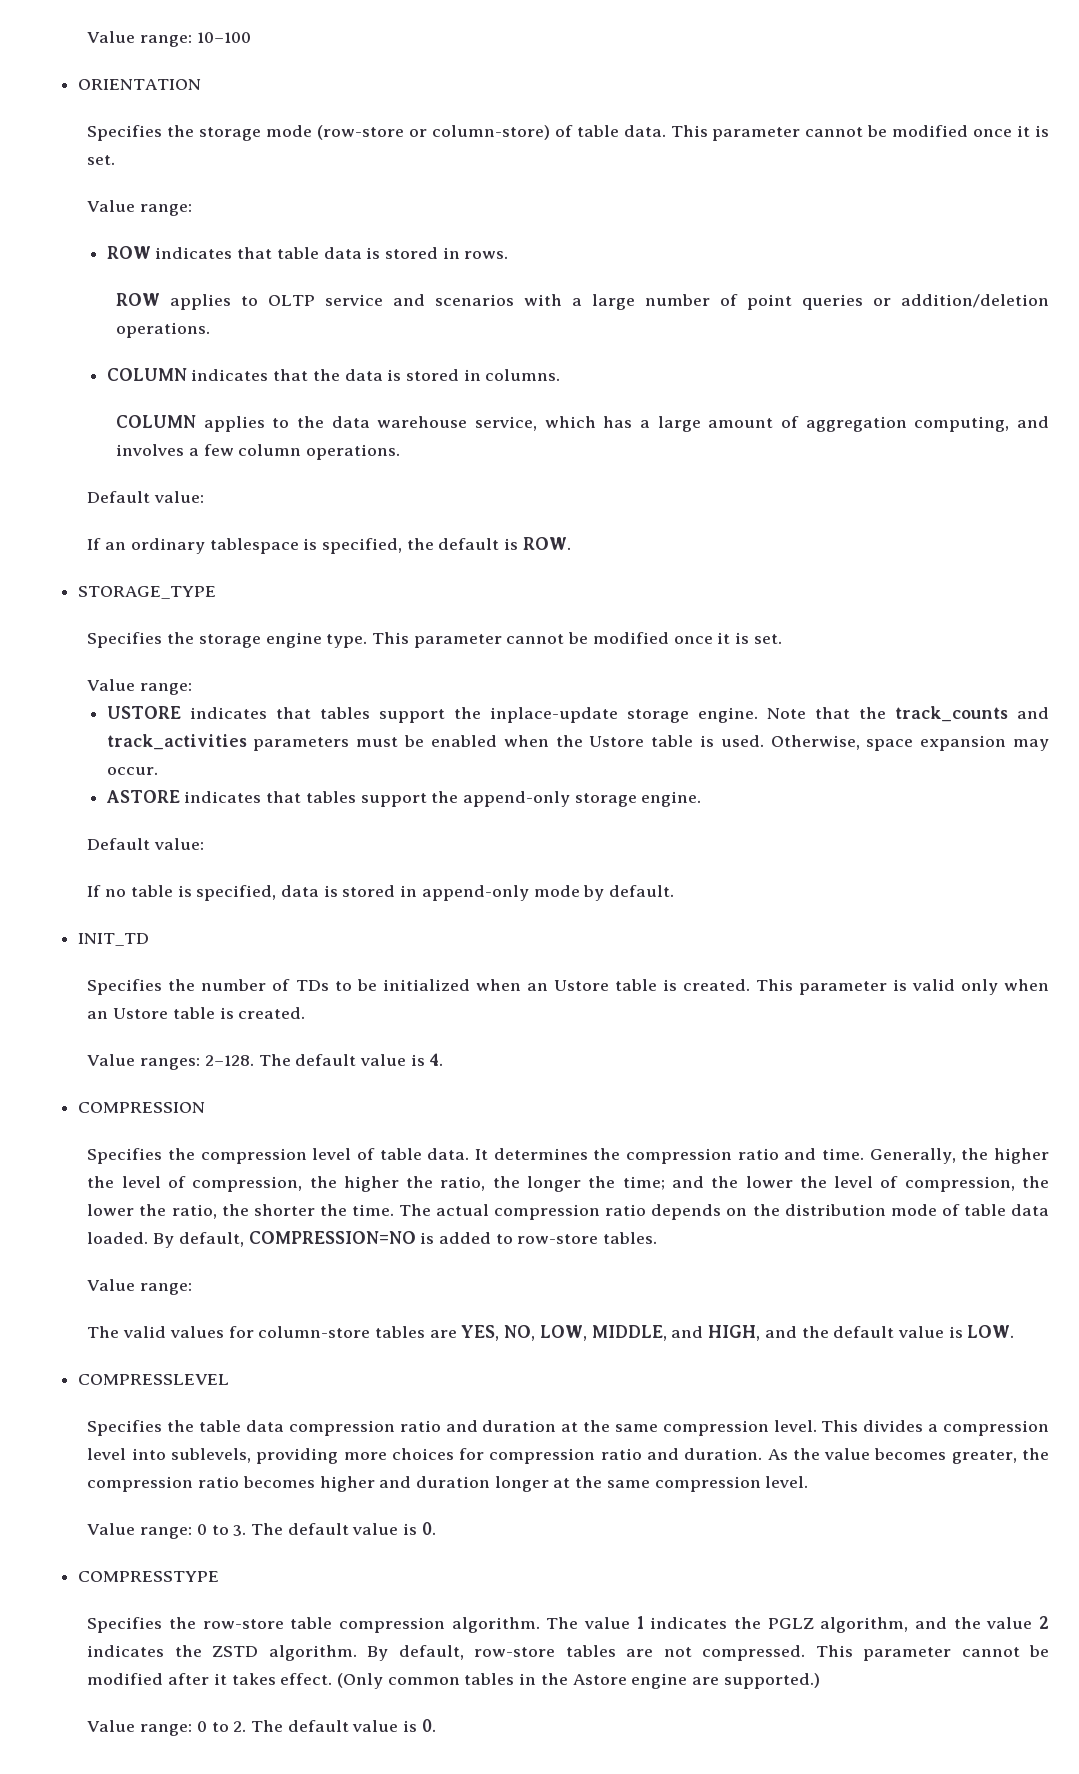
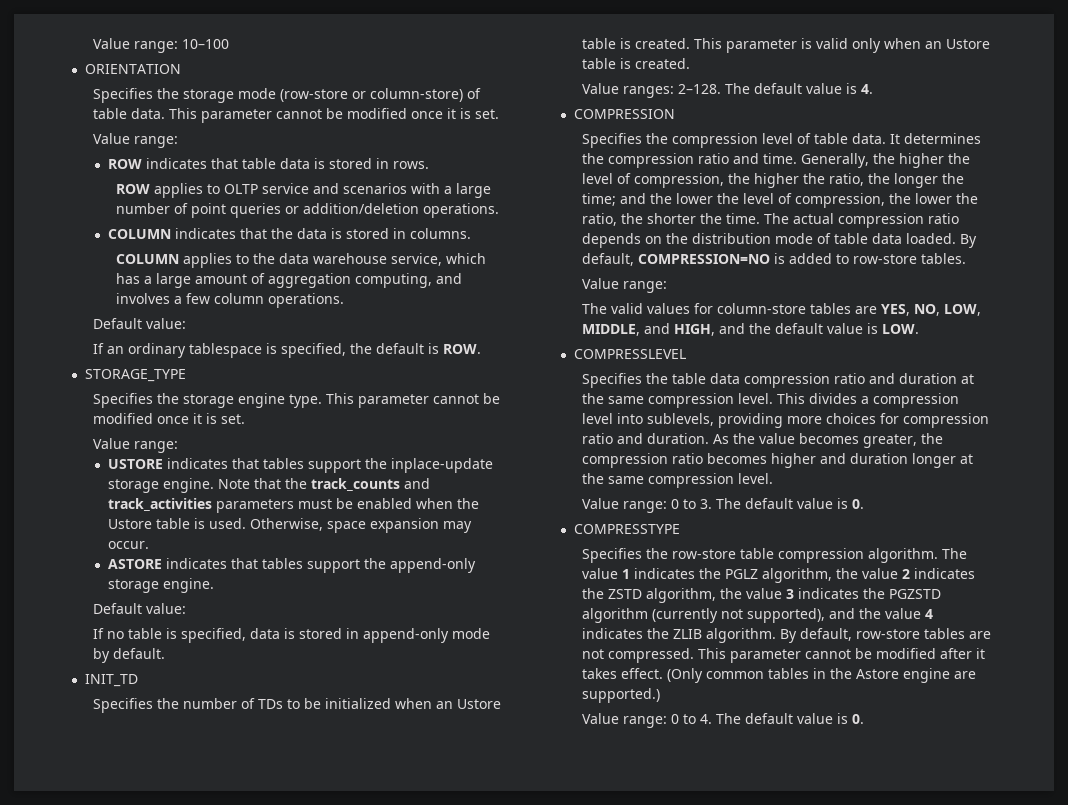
- The value 1 indicates the PGLZ algorithm, and the value 2 indicates the ZSTD algorithm.
+ The value 1 indicates the PGLZ algorithm, the value 2 indicates the ZSTD algorithm, the value 3 indicates the PGZSTD algorithm (currently not supported), and the value 4 indicates the ZLIB algorithm.
- Value range: 0 to 2. The default value is 0.
+ Value range: 0 to 4. The default value is 0.

